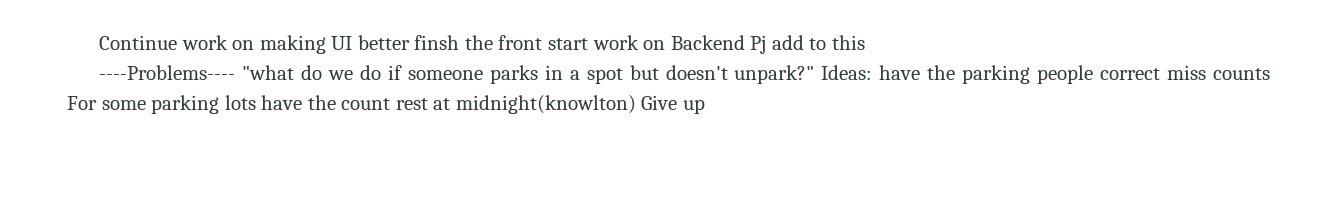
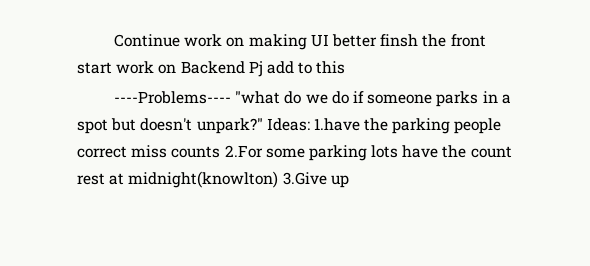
- Ideas: have the parking people correct miss counts For some parking lots have the count rest at midnight(knowlton) Give up
+ Ideas: 1.have the parking people correct miss counts 2.For some parking lots have the count rest at midnight(knowlton) 3.Give up

